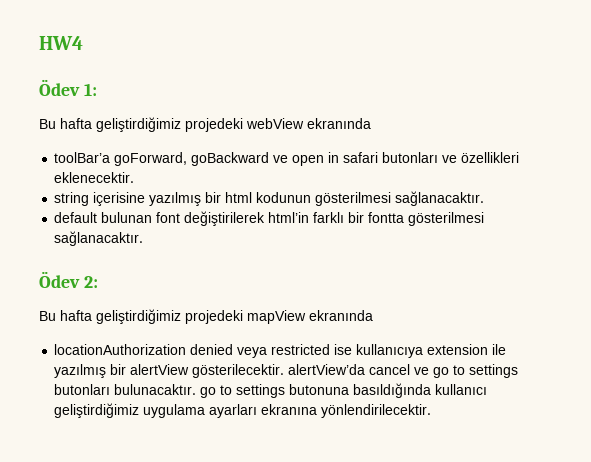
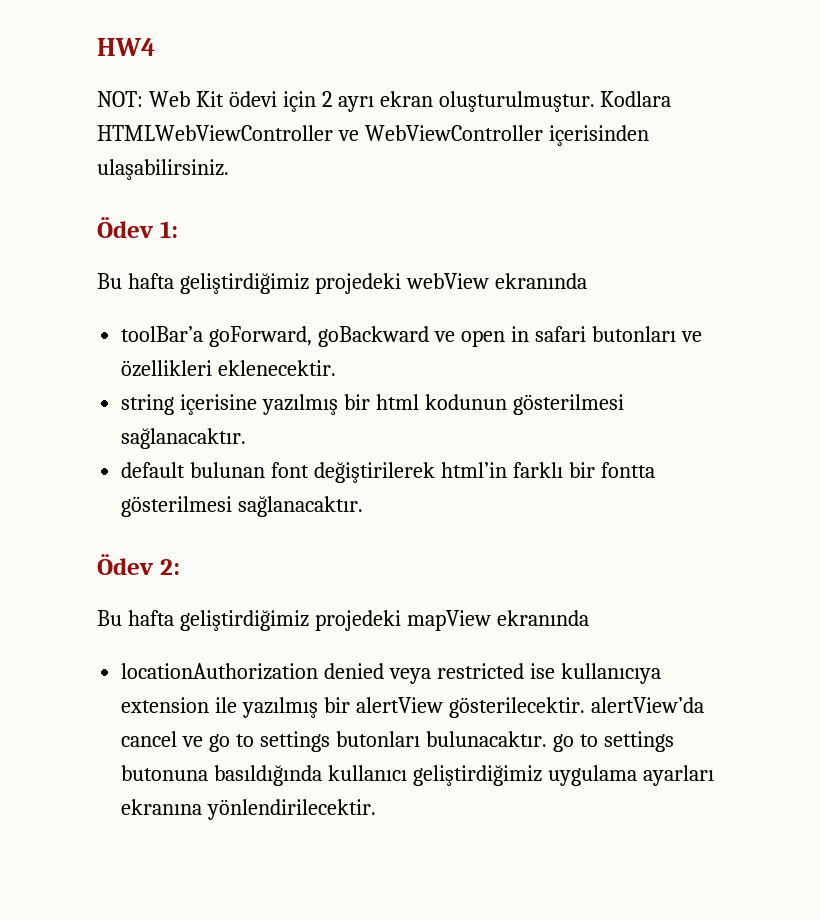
+ NOT: Web Kit ödevi için 2 ayrı ekran oluşturulmuştur. Kodlara HTMLWebViewController ve WebViewController içerisinden ulaşabilirsiniz.

